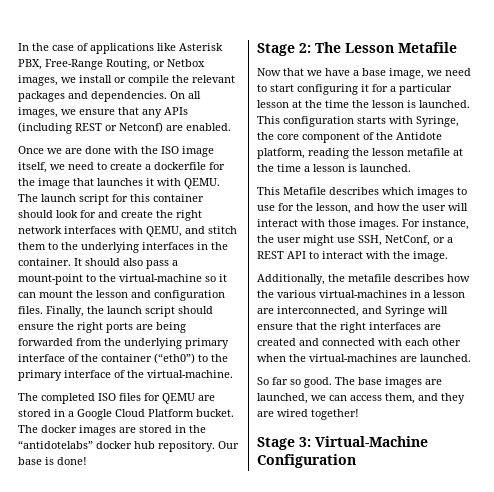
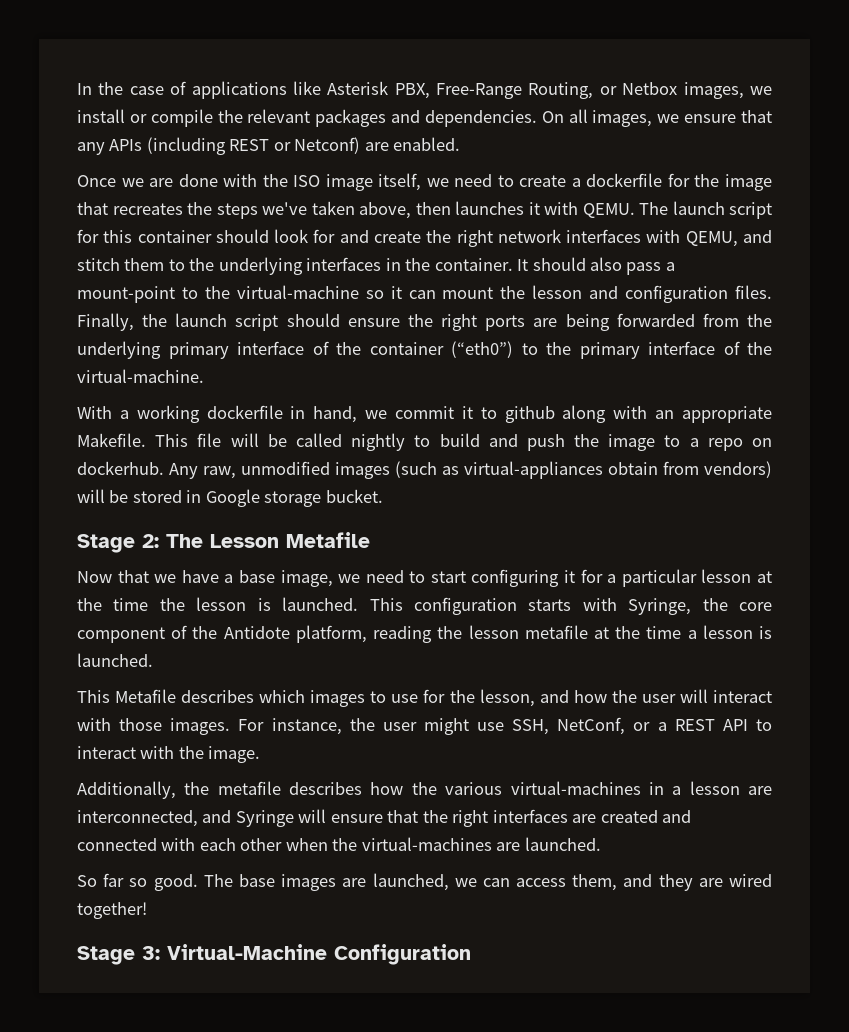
- Once we are done with the ISO image itself, we need to create a dockerfile for the image that launches it with QEMU.
+ Once we are done with the ISO image itself, we need to create a dockerfile for the image that recreates the steps we've taken above, then launches it with QEMU.
- The completed ISO files for QEMU are stored in a Google Cloud Platform bucket. The docker images are stored in the “antidotelabs” docker hub repository. Our base is done!
+ With a working dockerfile in hand, we commit it to github along with an appropriate Makefile. This file will be called nightly to build and push the image to a repo on dockerhub. Any raw, unmodified images (such as virtual-appliances obtain from vendors) will be stored in Google storage bucket.

